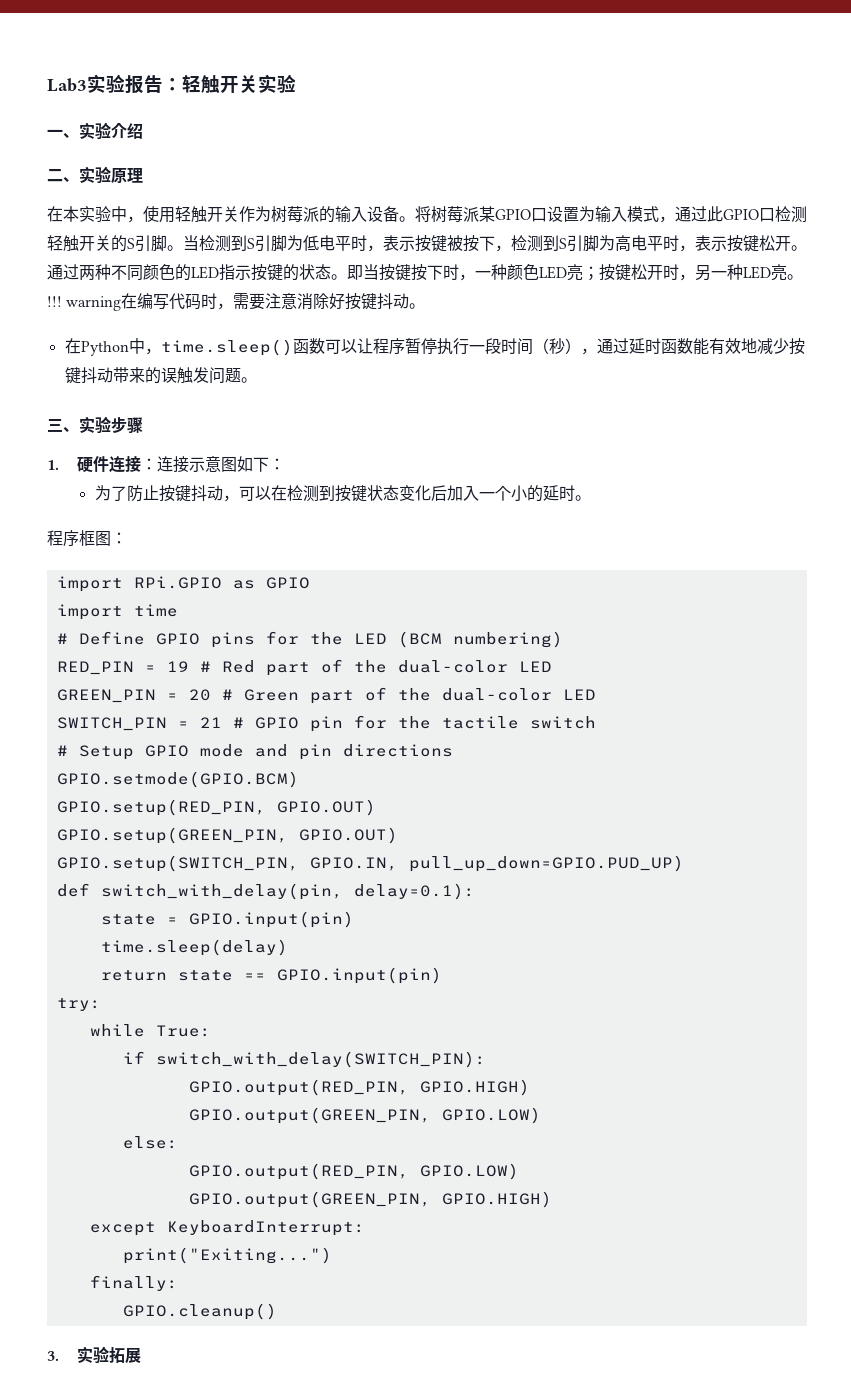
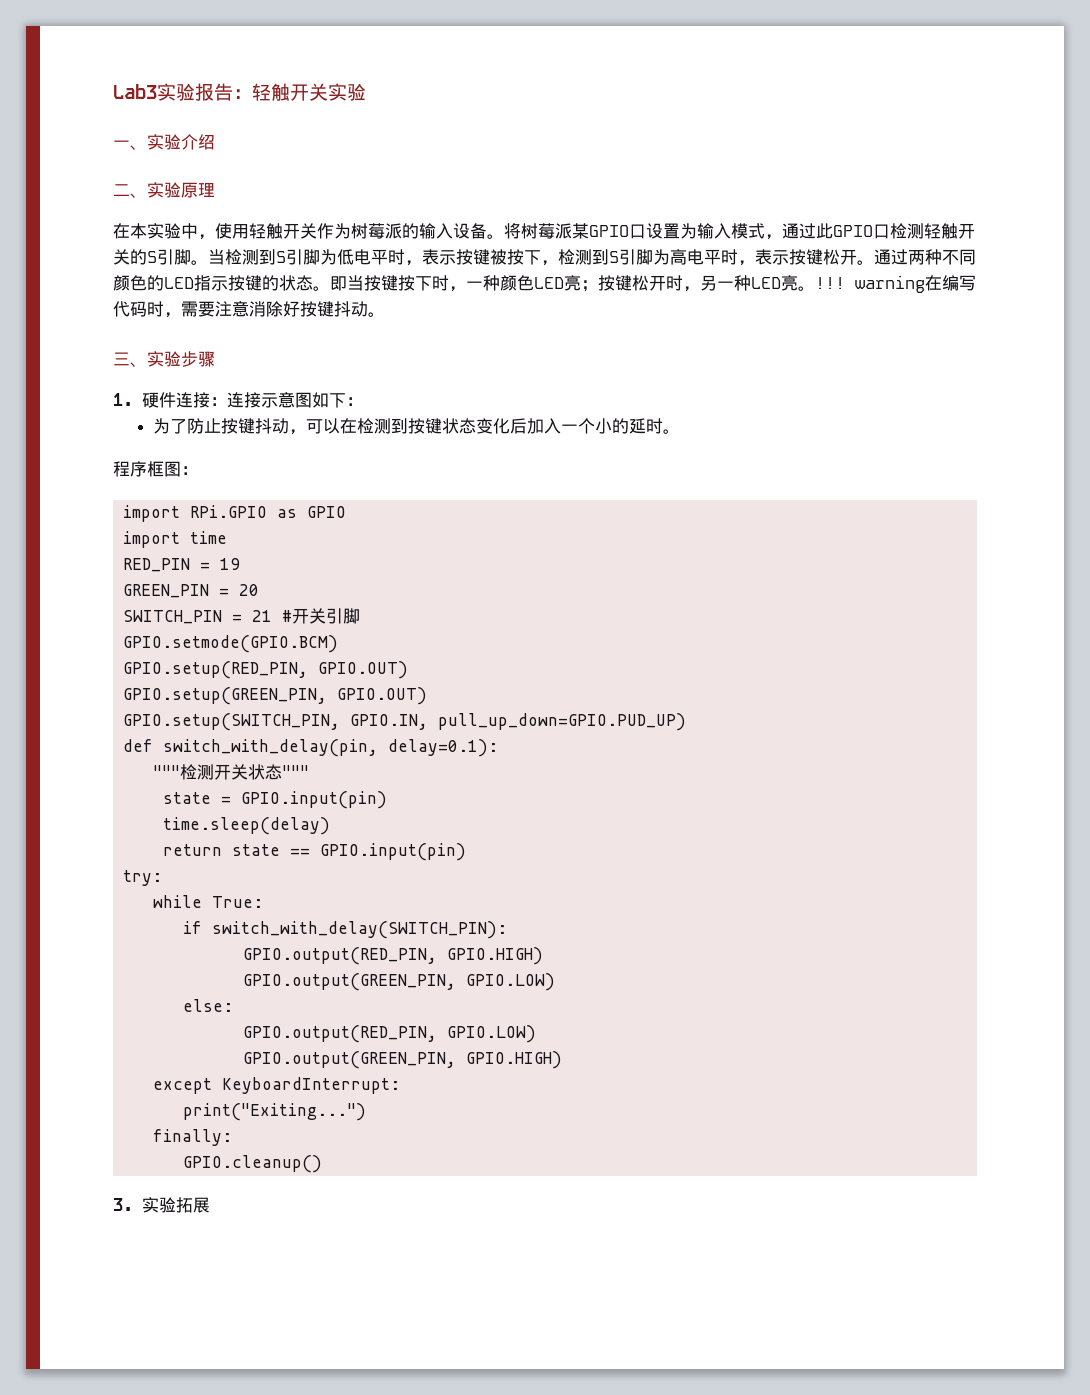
- 在Python中，time.sleep()函数可以让程序暂停执行一段时间（秒），通过延时函数能有效地减少按键抖动带来的误触发问题。
- # Define GPIO pins for the LED (BCM numbering)
- RED_PIN = 19 # Red part of the dual-color LED
- GREEN_PIN = 20 # Green part of the dual-color LED
- SWITCH_PIN = 21 # GPIO pin for the tactile switch
- # Setup GPIO mode and pin directions
+ RED_PIN = 19
+ GREEN_PIN = 20
+ SWITCH_PIN = 21 #开关引脚
+ """检测开关状态"""

